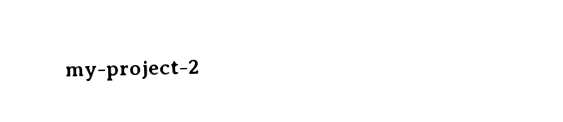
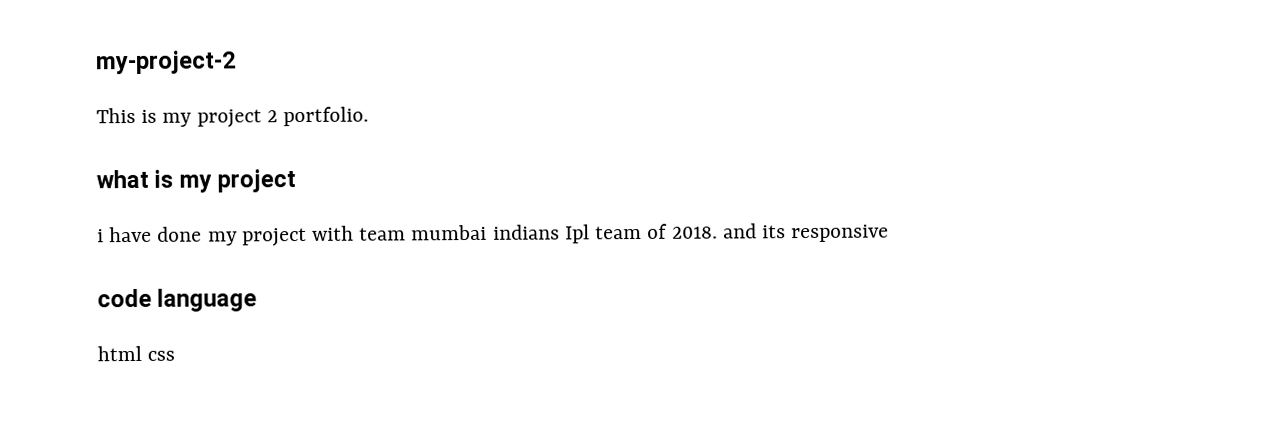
+ This is my project 2 portfolio.
+ what is my project
+ i have done my project with team mumbai indians Ipl team of 2018. and its responsive
+ code language
+ html css

